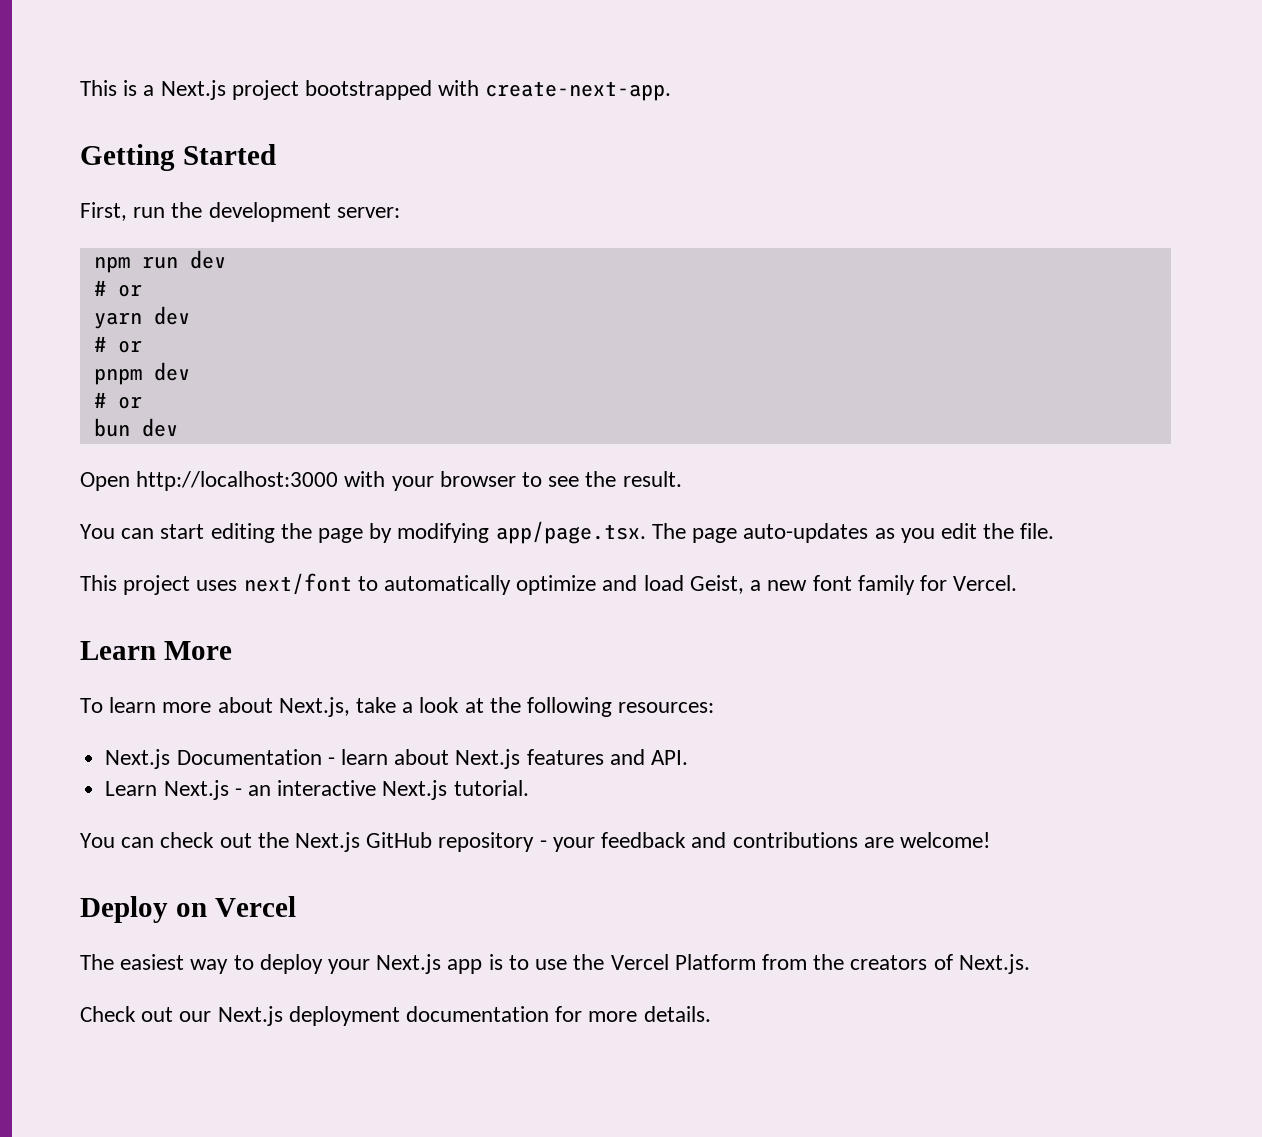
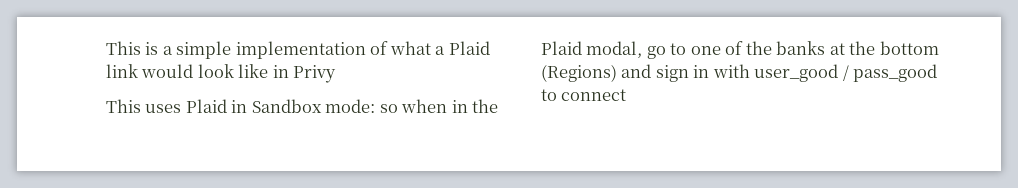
- This is a Next.js project bootstrapped with create-next-app.
- Getting Started
- First, run the development server:
- npm run dev
- # or
- yarn dev
- # or
- pnpm dev
- # or
- bun dev
- Open http://localhost:3000 with your browser to see the result.
- You can start editing the page by modifying app/page.tsx. The page auto-updates as you edit the file.
- This project uses next/font to automatically optimize and load Geist, a new font family for Vercel.
- Learn More
- To learn more about Next.js, take a look at the following resources:
- Next.js Documentation - learn about Next.js features and API.
- Learn Next.js - an interactive Next.js tutorial.
- You can check out the Next.js GitHub repository - your feedback and contributions are welcome!
- Deploy on Vercel
- The easiest way to deploy your Next.js app is to use the Vercel Platform from the creators of Next.js.
- Check out our Next.js deployment documentation for more details.
+ This is a simple implementation of what a Plaid link would look like in Privy
+ This uses Plaid in Sandbox mode: so when in the Plaid modal, go to one of the banks at the bottom (Regions) and sign in with user_good / pass_good to connect

